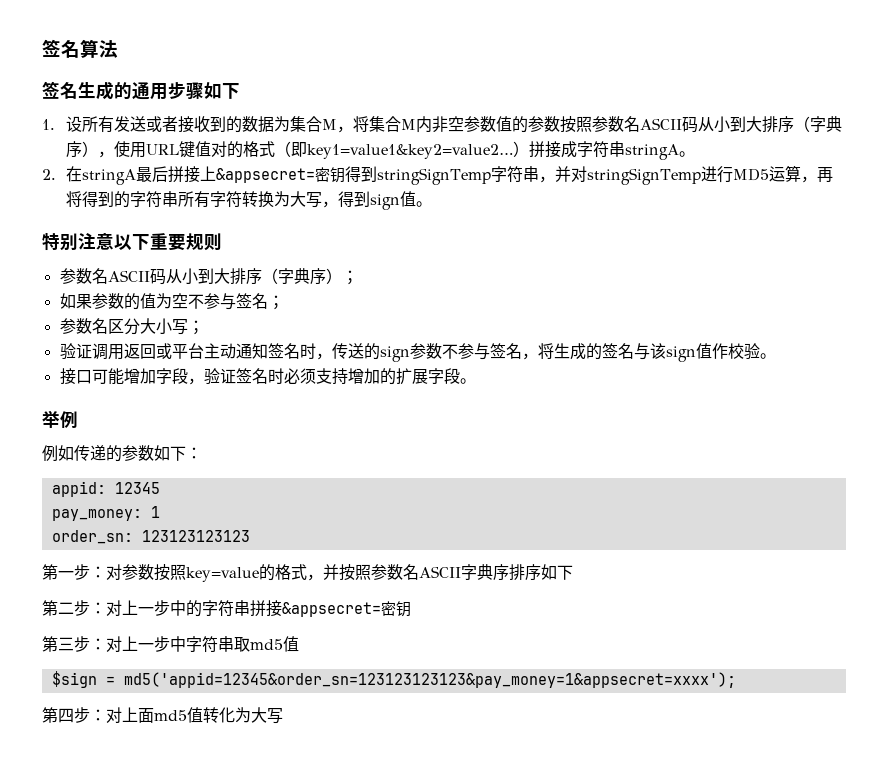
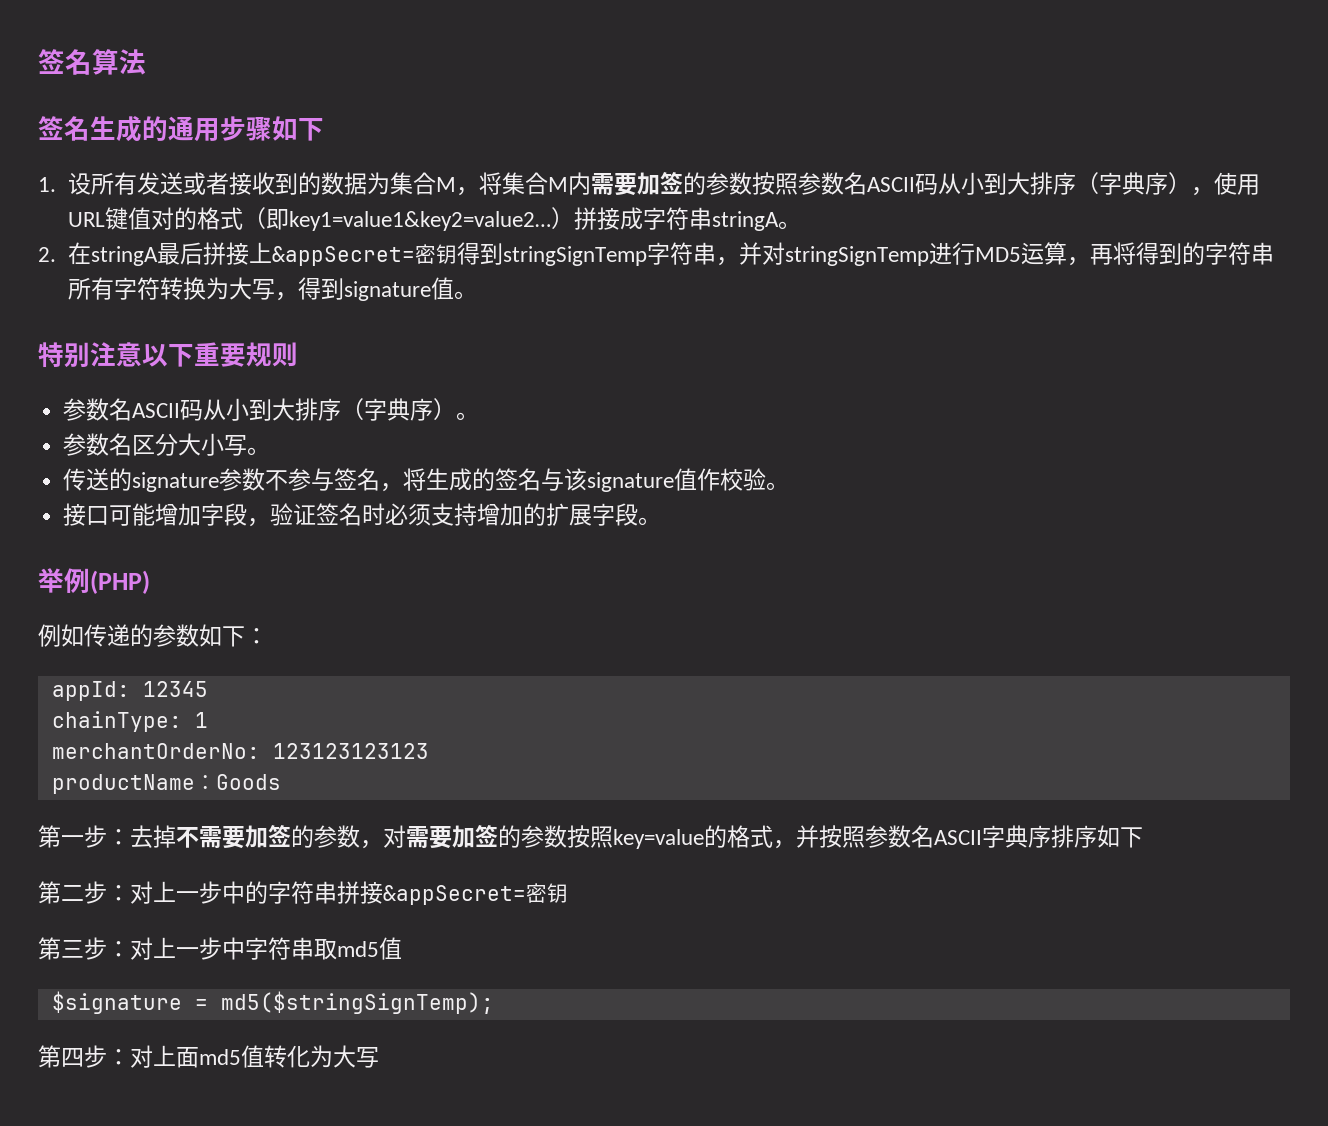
- 1.设所有发送或者接收到的数据为集合M，将集合M内非空参数值的参数按照参数名ASCII码从小到大排序（字典序），使用URL键值对的格式（即key1=value1&key2=value2…）拼接成字符串stringA。
+ 1.设所有发送或者接收到的数据为集合M，将集合M内需要加签的参数按照参数名ASCII码从小到大排序（字典序），使用URL键值对的格式（即key1=value1&key2=value2…）拼接成字符串stringA。
- 2.在stringA最后拼接上&appsecret=密钥得到stringSignTemp字符串，并对stringSignTemp进行MD5运算，再将得到的字符串所有字符转换为大写，得到sign值。
+ 2.在stringA最后拼接上&appSecret=密钥得到stringSignTemp字符串，并对stringSignTemp进行MD5运算，再将得到的字符串所有字符转换为大写，得到signature值。
- 参数名ASCII码从小到大排序（字典序）；
- 如果参数的值为空不参与签名；
- 参数名区分大小写；
- 验证调用返回或平台主动通知签名时，传送的sign参数不参与签名，将生成的签名与该sign值作校验。
+ 参数名ASCII码从小到大排序（字典序）。
+ 参数名区分大小写。
+ 传送的signature参数不参与签名，将生成的签名与该signature值作校验。
- 举例
+ 举例(PHP)
- appid: 12345
+ appId: 12345
- pay_money: 1
+ chainType: 1
- order_sn: 123123123123
+ merchantOrderNo: 123123123123
+ productName：Goods
- 第一步：对参数按照key=value的格式，并按照参数名ASCII字典序排序如下
+ 第一步：去掉不需要加签的参数，对需要加签的参数按照key=value的格式，并按照参数名ASCII字典序排序如下
- 第二步：对上一步中的字符串拼接&appsecret=密钥
+ 第二步：对上一步中的字符串拼接&appSecret=密钥
- $sign = md5('appid=12345&order_sn=123123123123&pay_money=1&appsecret=xxxx');
+ $signature = md5($stringSignTemp);

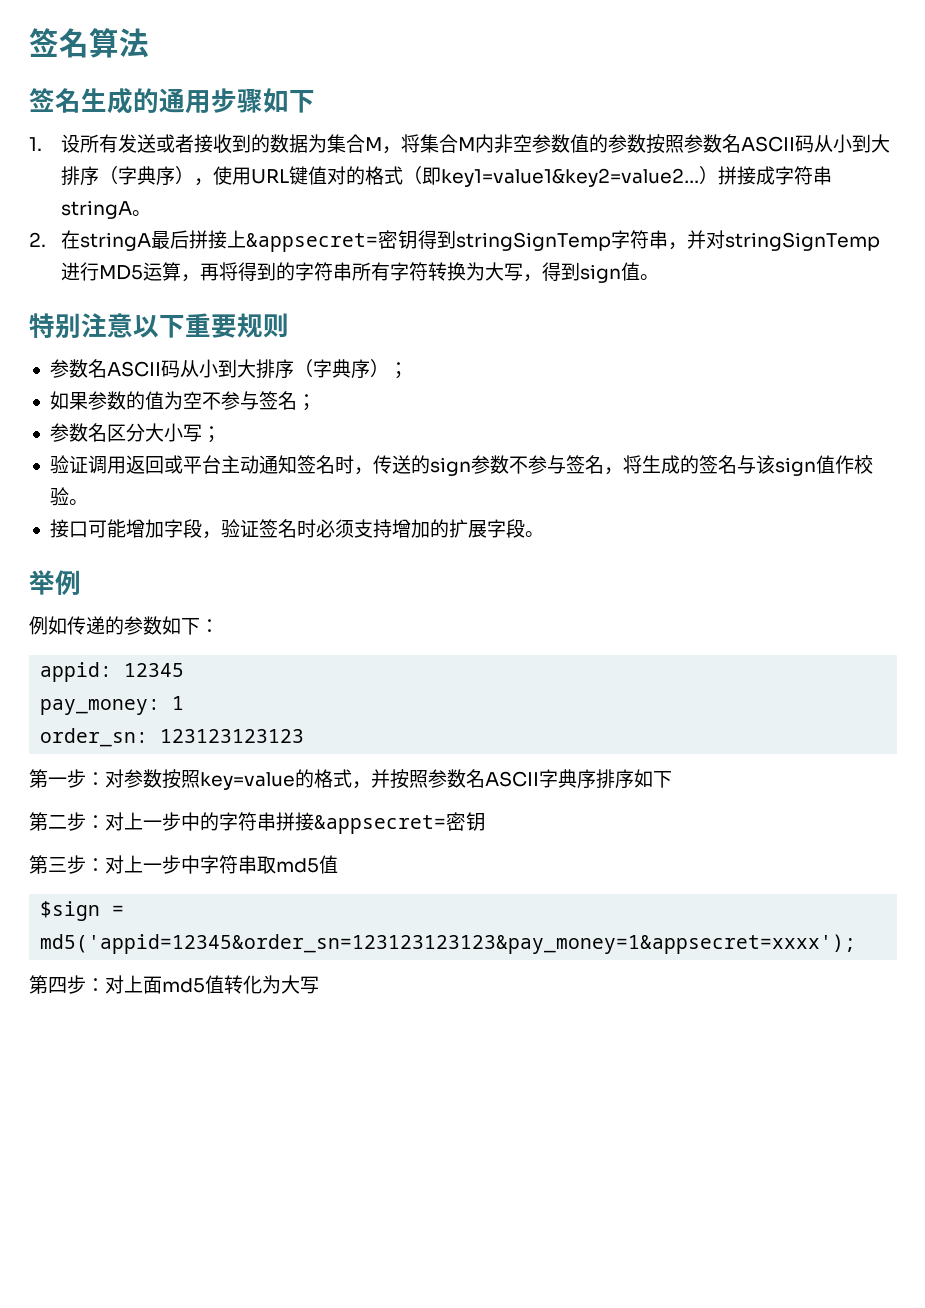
- 1.设所有发送或者接收到的数据为集合M，将集合M内需要加签的参数按照参数名ASCII码从小到大排序（字典序），使用URL键值对的格式（即key1=value1&key2=value2…）拼接成字符串stringA。
+ 1.设所有发送或者接收到的数据为集合M，将集合M内非空参数值的参数按照参数名ASCII码从小到大排序（字典序），使用URL键值对的格式（即key1=value1&key2=value2…）拼接成字符串stringA。
- 2.在stringA最后拼接上&appSecret=密钥得到stringSignTemp字符串，并对stringSignTemp进行MD5运算，再将得到的字符串所有字符转换为大写，得到signature值。
+ 2.在stringA最后拼接上&appsecret=密钥得到stringSignTemp字符串，并对stringSignTemp进行MD5运算，再将得到的字符串所有字符转换为大写，得到sign值。
- 参数名ASCII码从小到大排序（字典序）。
- 参数名区分大小写。
- 传送的signature参数不参与签名，将生成的签名与该signature值作校验。
+ 参数名ASCII码从小到大排序（字典序）；
+ 如果参数的值为空不参与签名；
+ 参数名区分大小写；
+ 验证调用返回或平台主动通知签名时，传送的sign参数不参与签名，将生成的签名与该sign值作校验。
- 举例(PHP)
+ 举例
- appId: 12345
+ appid: 12345
- chainType: 1
+ pay_money: 1
- merchantOrderNo: 123123123123
+ order_sn: 123123123123
- productName：Goods
- 第一步：去掉不需要加签的参数，对需要加签的参数按照key=value的格式，并按照参数名ASCII字典序排序如下
+ 第一步：对参数按照key=value的格式，并按照参数名ASCII字典序排序如下
- 第二步：对上一步中的字符串拼接&appSecret=密钥
+ 第二步：对上一步中的字符串拼接&appsecret=密钥
- $signature = md5($stringSignTemp);
+ $sign = md5('appid=12345&order_sn=123123123123&pay_money=1&appsecret=xxxx');

